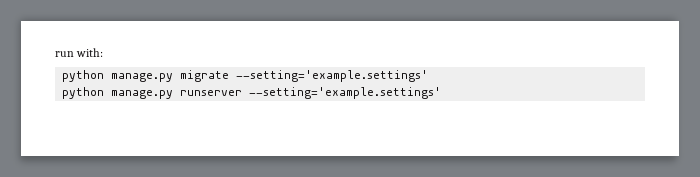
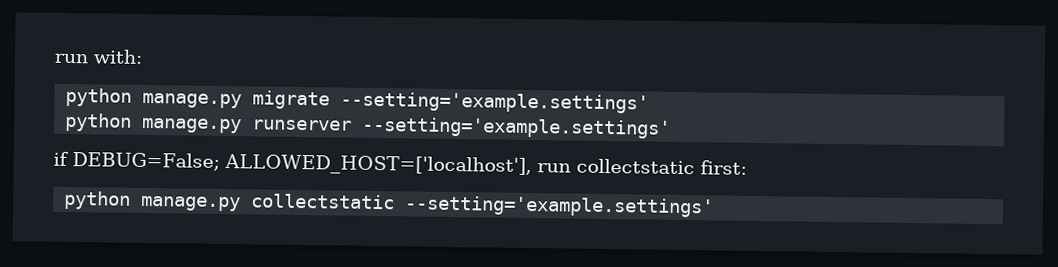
+ if DEBUG=False; ALLOWED_HOST=['localhost'], run collectstatic first:
+ python manage.py collectstatic --setting='example.settings'

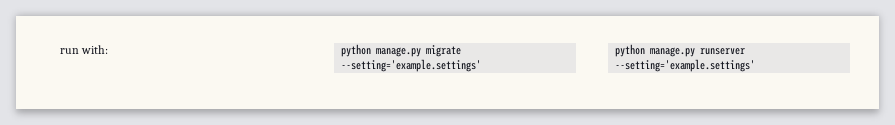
- if DEBUG=False; ALLOWED_HOST=['localhost'], run collectstatic first:
- python manage.py collectstatic --setting='example.settings'

